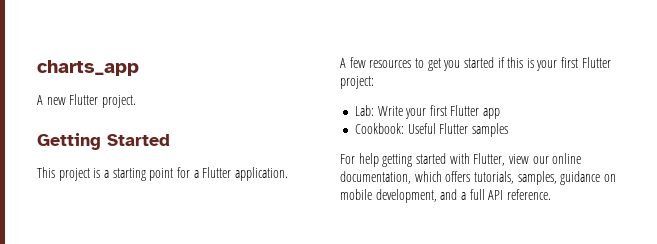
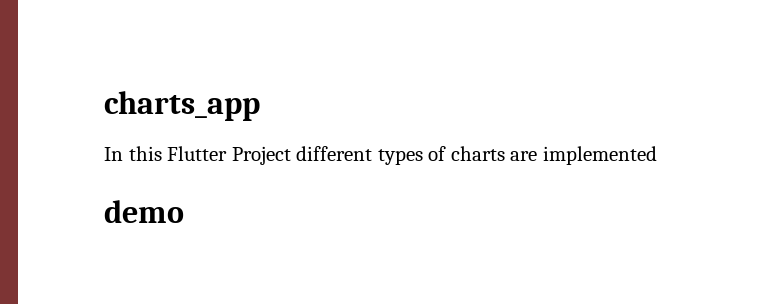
- A new Flutter project.
- Getting Started
- This project is a starting point for a Flutter application.
- A few resources to get you started if this is your first Flutter project:
- Lab: Write your first Flutter app
- Cookbook: Useful Flutter samples
- For help getting started with Flutter, view our online documentation, which offers tutorials, samples, guidance on mobile development, and a full API reference.
+ In this Flutter Project different types of charts are implemented
+ demo

